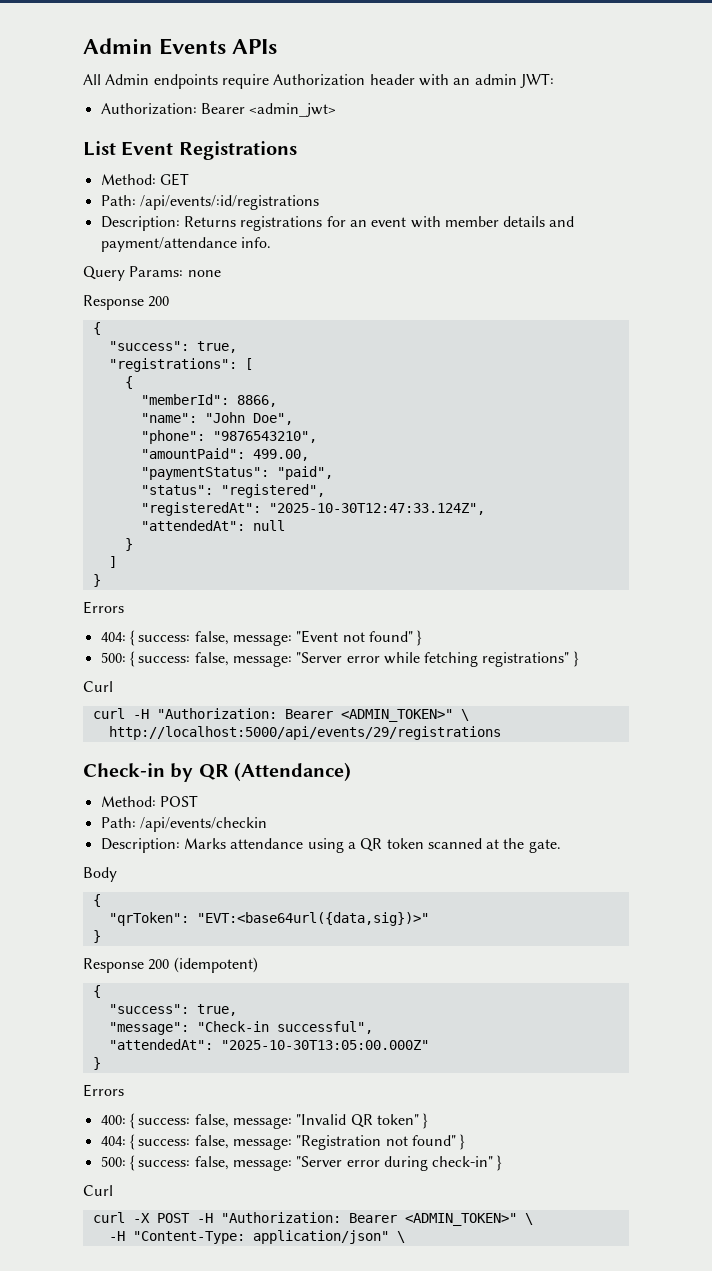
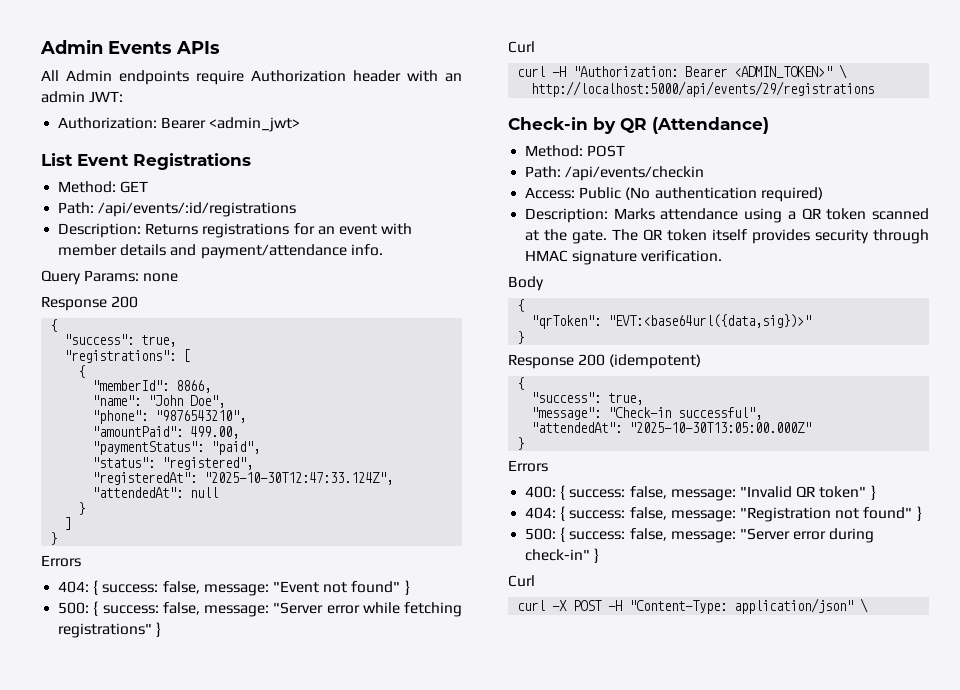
+ Access: Public (No authentication required)
+ The QR token itself provides security through HMAC signature verification.
- curl -X POST -H "Authorization: Bearer <ADMIN_TOKEN>" \
- -H "Content-Type: application/json" \
+ curl -X POST -H "Content-Type: application/json" \

